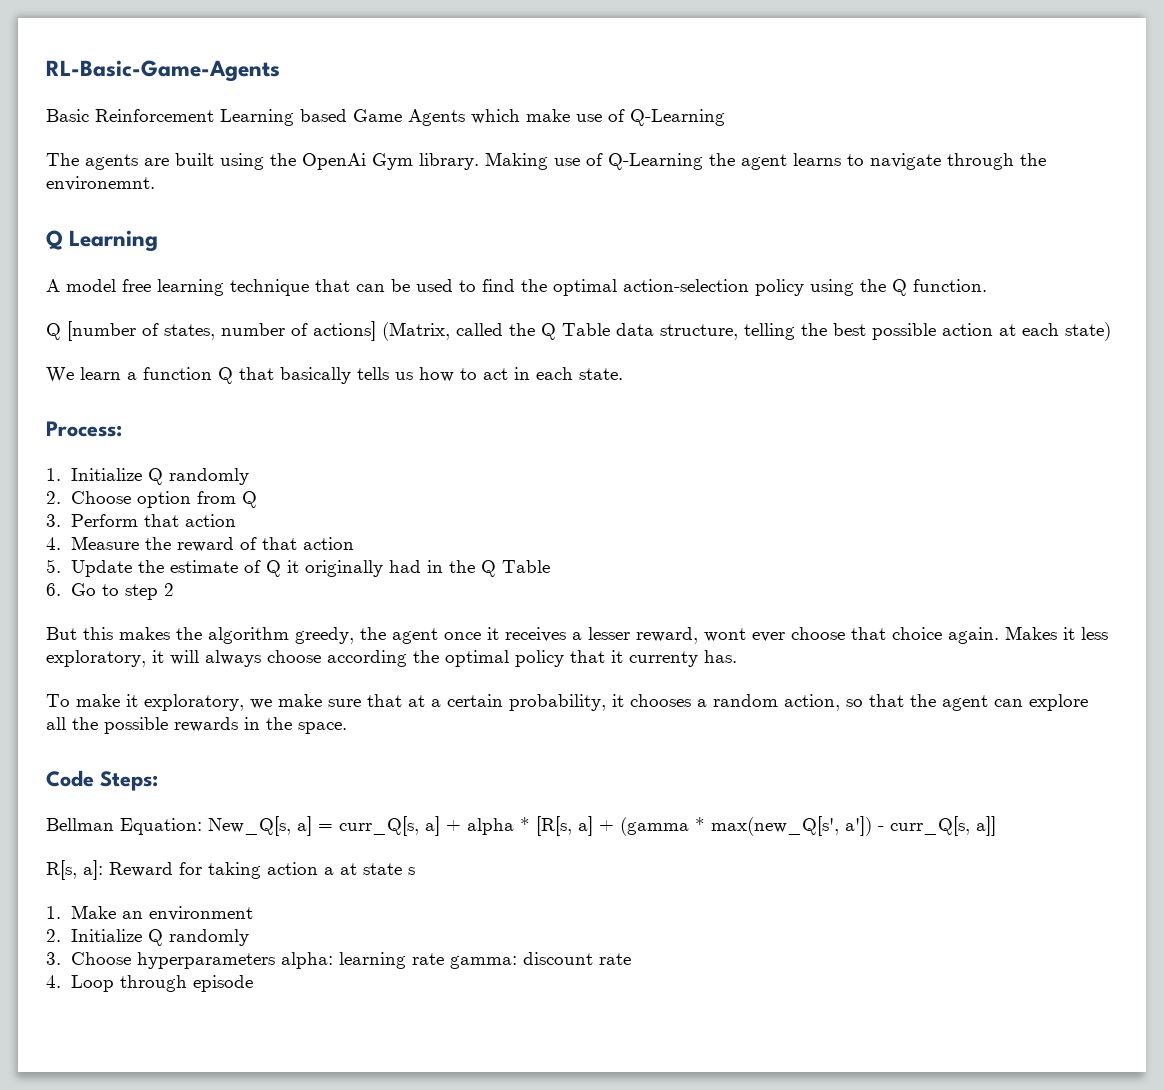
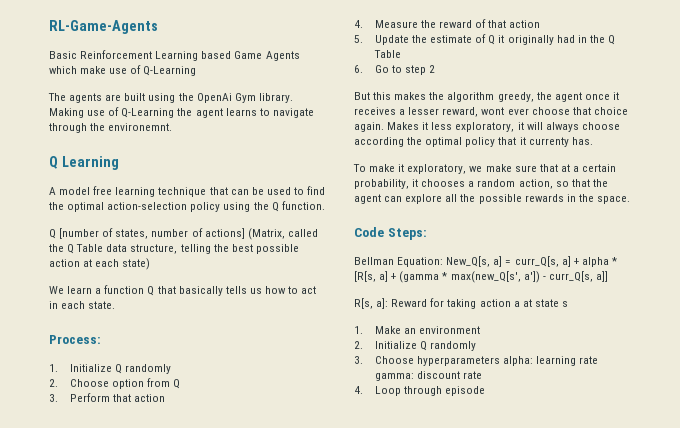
- RL-Basic-Game-Agents
+ RL-Game-Agents

